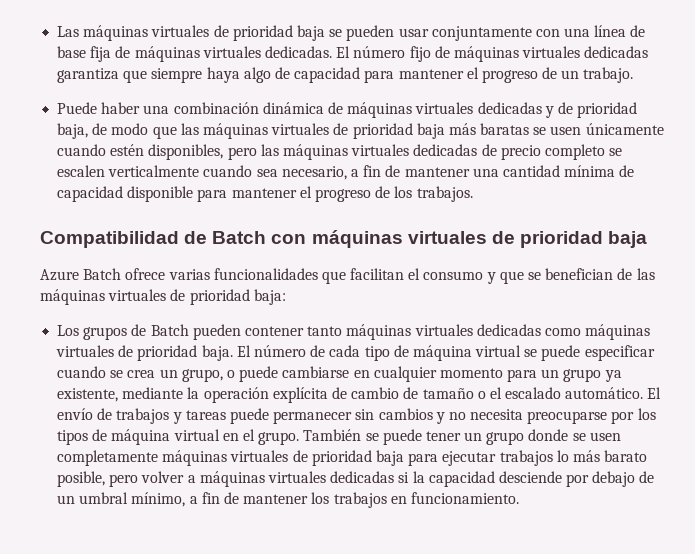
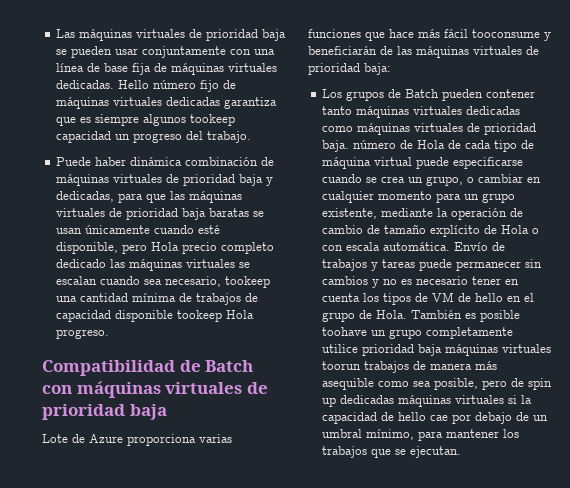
- El número fijo de máquinas virtuales dedicadas garantiza que siempre haya algo de capacidad para mantener el progreso de un trabajo.
- Puede haber una combinación dinámica de máquinas virtuales dedicadas y de prioridad baja, de modo que las máquinas virtuales de prioridad baja más baratas se usen únicamente cuando estén disponibles, pero las máquinas virtuales dedicadas de precio completo se escalen verticalmente cuando sea necesario, a fin de mantener una cantidad mínima de capacidad disponible para mantener el progreso de los trabajos.
+ Hello número fijo de máquinas virtuales dedicadas garantiza que es siempre algunos tookeep capacidad un progreso del trabajo.
+ Puede haber dinámica combinación de máquinas virtuales de prioridad baja y dedicadas, para que las máquinas virtuales de prioridad baja baratas se usan únicamente cuando esté disponible, pero Hola precio completo dedicado las máquinas virtuales se escalan cuando sea necesario, tookeep una cantidad mínima de trabajos de capacidad disponible tookeep Hola progreso.
- Azure Batch ofrece varias funcionalidades que facilitan el consumo y que se benefician de las máquinas virtuales de prioridad baja:
+ Lote de Azure proporciona varias funciones que hace más fácil tooconsume y beneficiarán de las máquinas virtuales de prioridad baja:
- Los grupos de Batch pueden contener tanto máquinas virtuales dedicadas como máquinas virtuales de prioridad baja. El número de cada tipo de máquina virtual se puede especificar cuando se crea un grupo, o puede cambiarse en cualquier momento para un grupo ya existente, mediante la operación explícita de cambio de tamaño o el escalado automático. El envío de trabajos y tareas puede permanecer sin cambios y no necesita preocuparse por los tipos de máquina virtual en el grupo. También se puede tener un grupo donde se usen completamente máquinas virtuales de prioridad baja para ejecutar trabajos lo más barato posible, pero volver a máquinas virtuales dedicadas si la capacidad desciende por debajo de un umbral mínimo, a fin de mantener los trabajos en funcionamiento.
+ Los grupos de Batch pueden contener tanto máquinas virtuales dedicadas como máquinas virtuales de prioridad baja. número de Hola de cada tipo de máquina virtual puede especificarse cuando se crea un grupo, o cambiar en cualquier momento para un grupo existente, mediante la operación de cambio de tamaño explícito de Hola o con escala automática. Envío de trabajos y tareas puede permanecer sin cambios y no es necesario tener en cuenta los tipos de VM de hello en el grupo de Hola. También es posible toohave un grupo completamente utilice prioridad baja máquinas virtuales toorun trabajos de manera más asequible como sea posible, pero de spin up dedicadas máquinas virtuales si la capacidad de hello cae por debajo de un umbral mínimo, para mantener los trabajos que se ejecutan.

